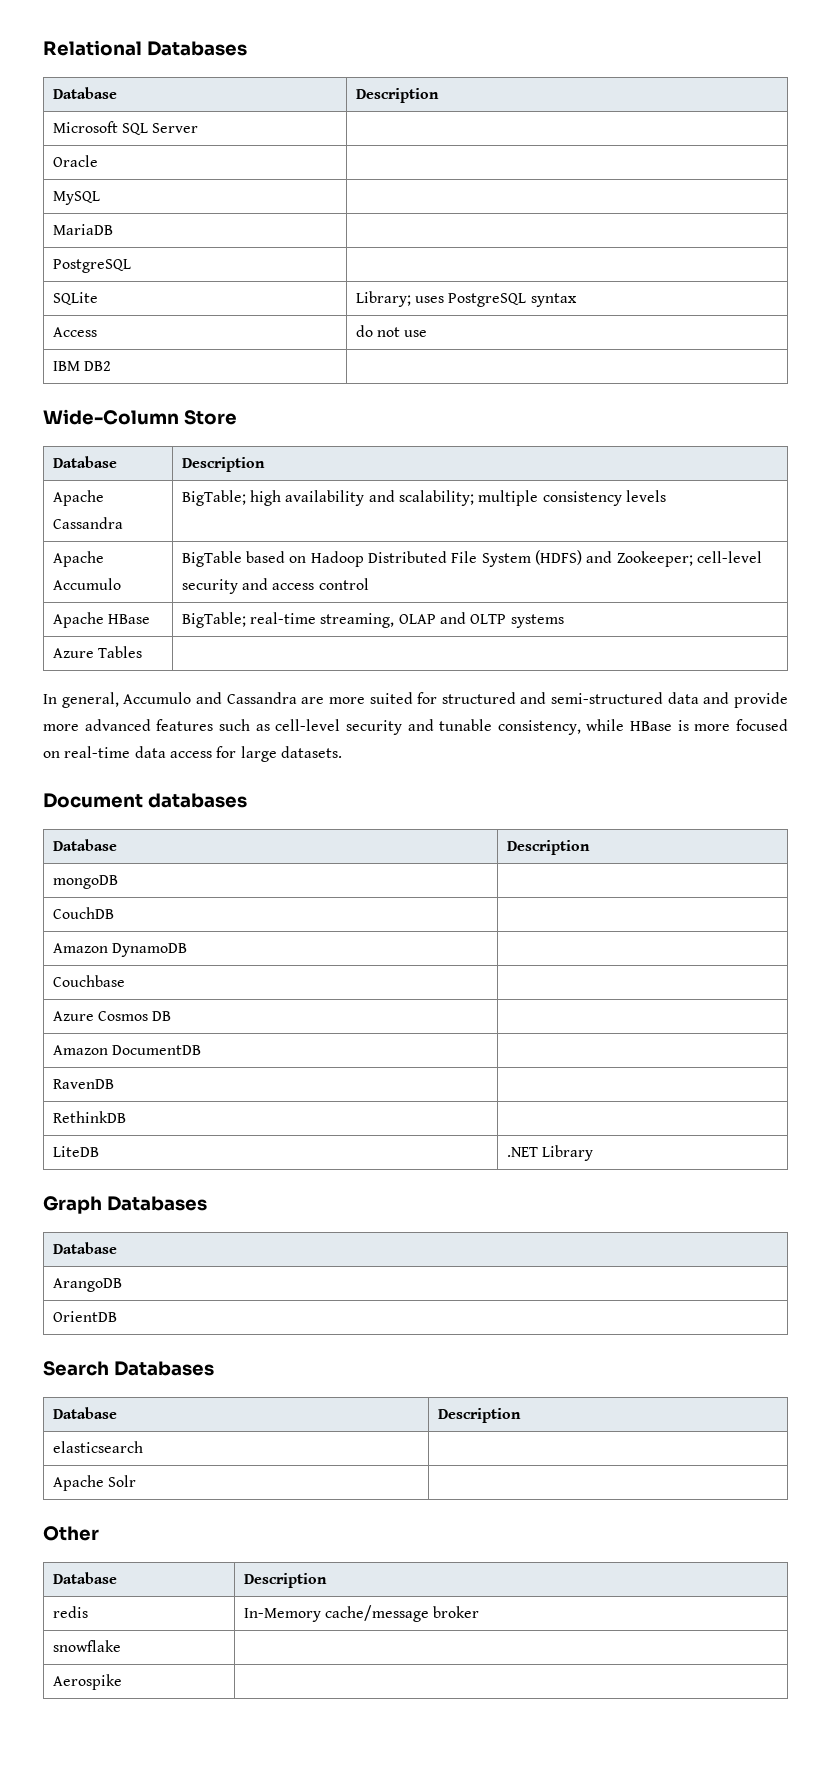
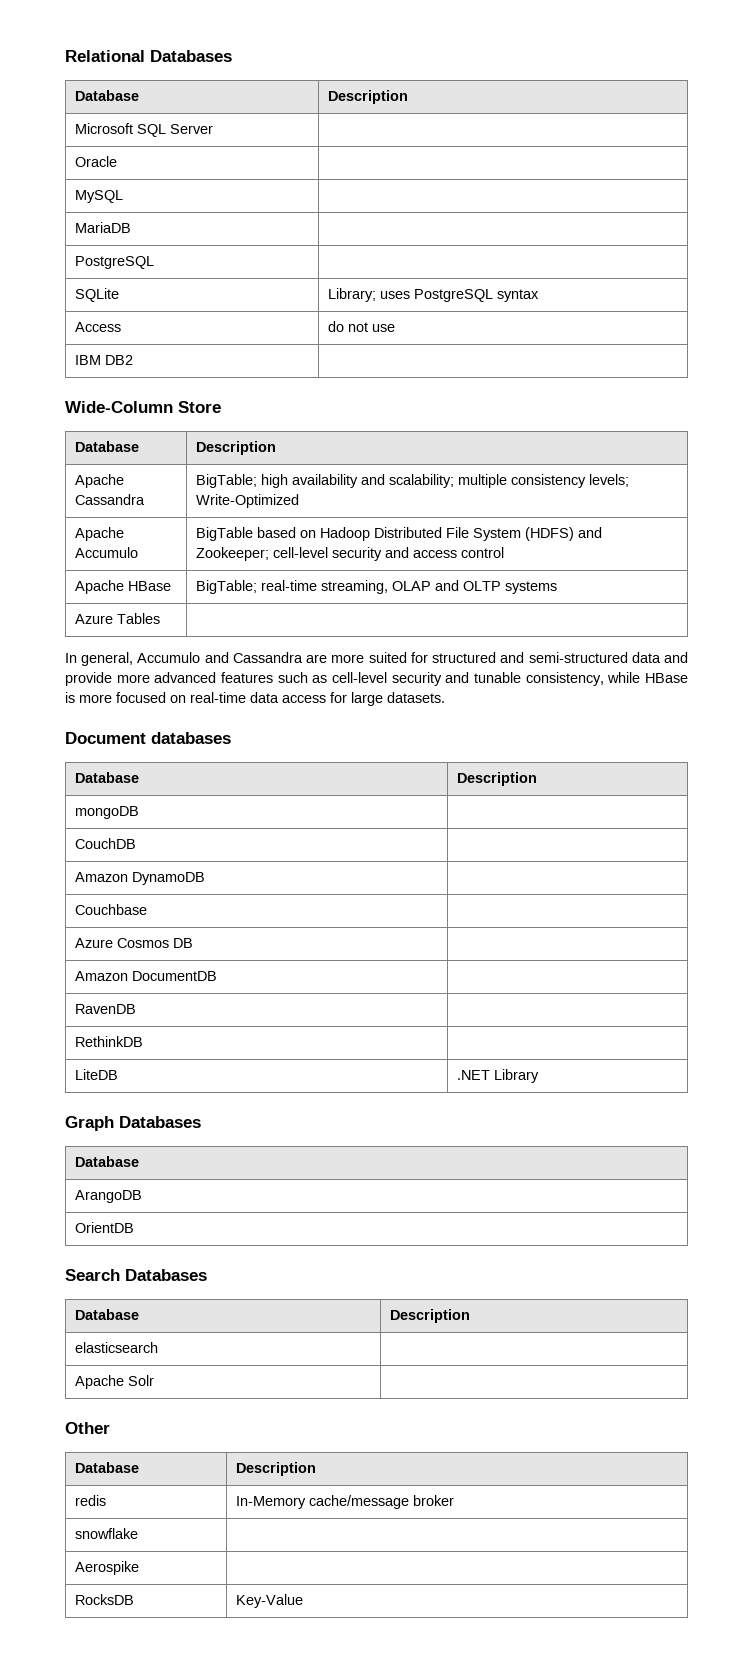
- Apache Cassandra | BigTable; high availability and scalability; multiple consistency levels
+ Apache Cassandra | BigTable; high availability and scalability; multiple consistency levels; Write-Optimized
+ RocksDB | Key-Value

